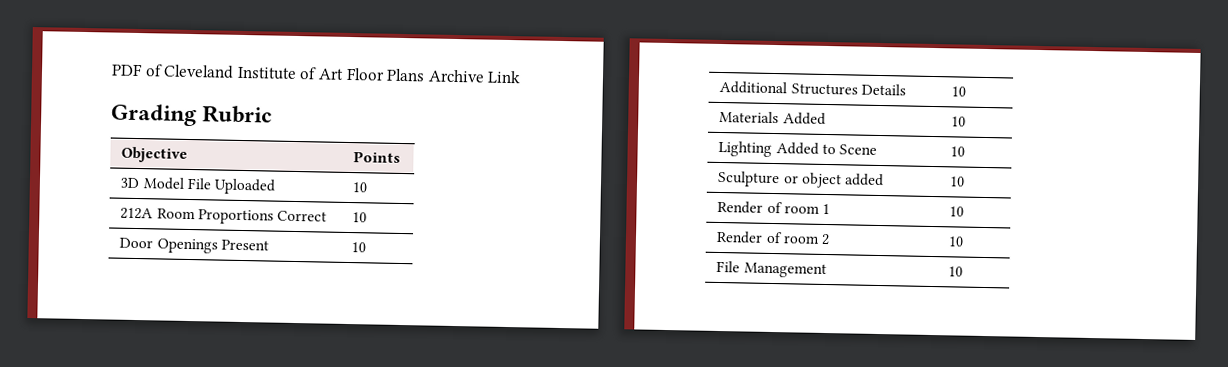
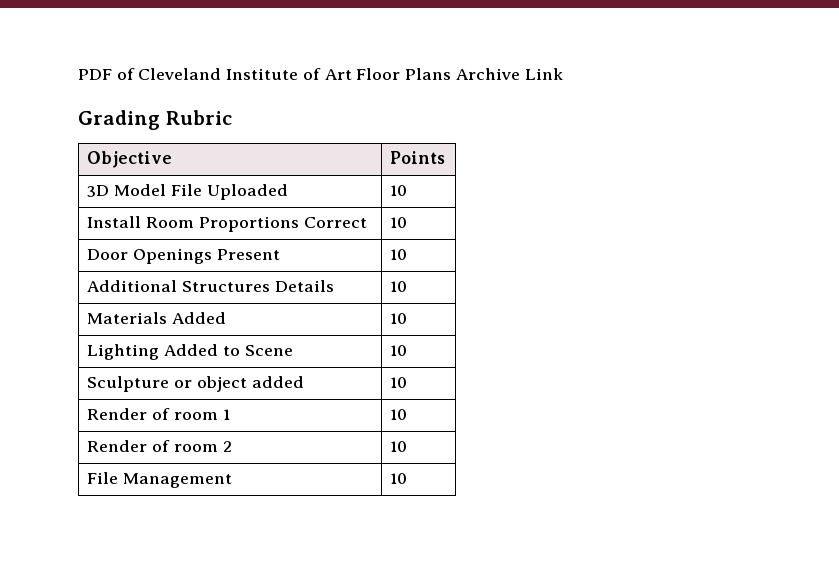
- 212A Room Proportions Correct | 10
+ Install Room Proportions Correct | 10

